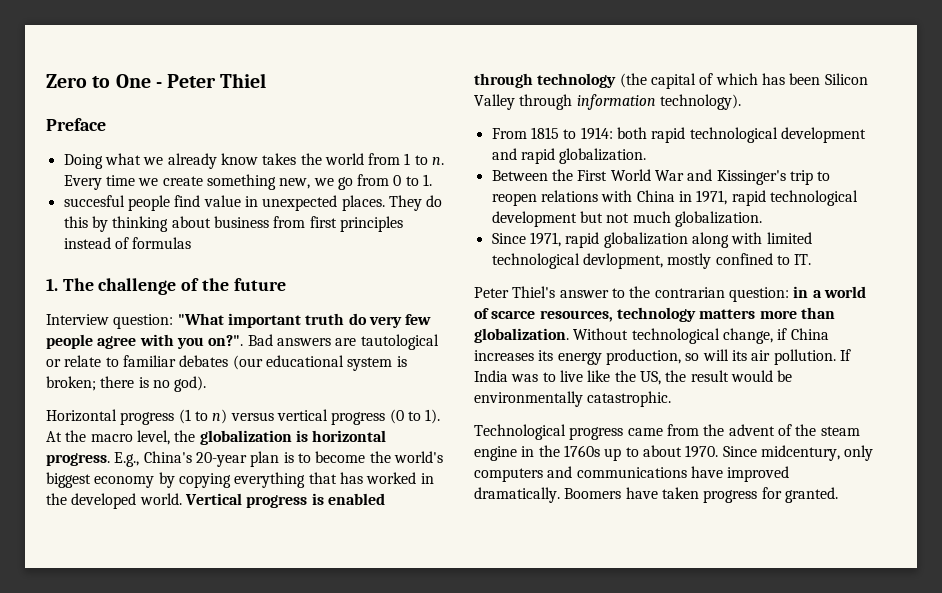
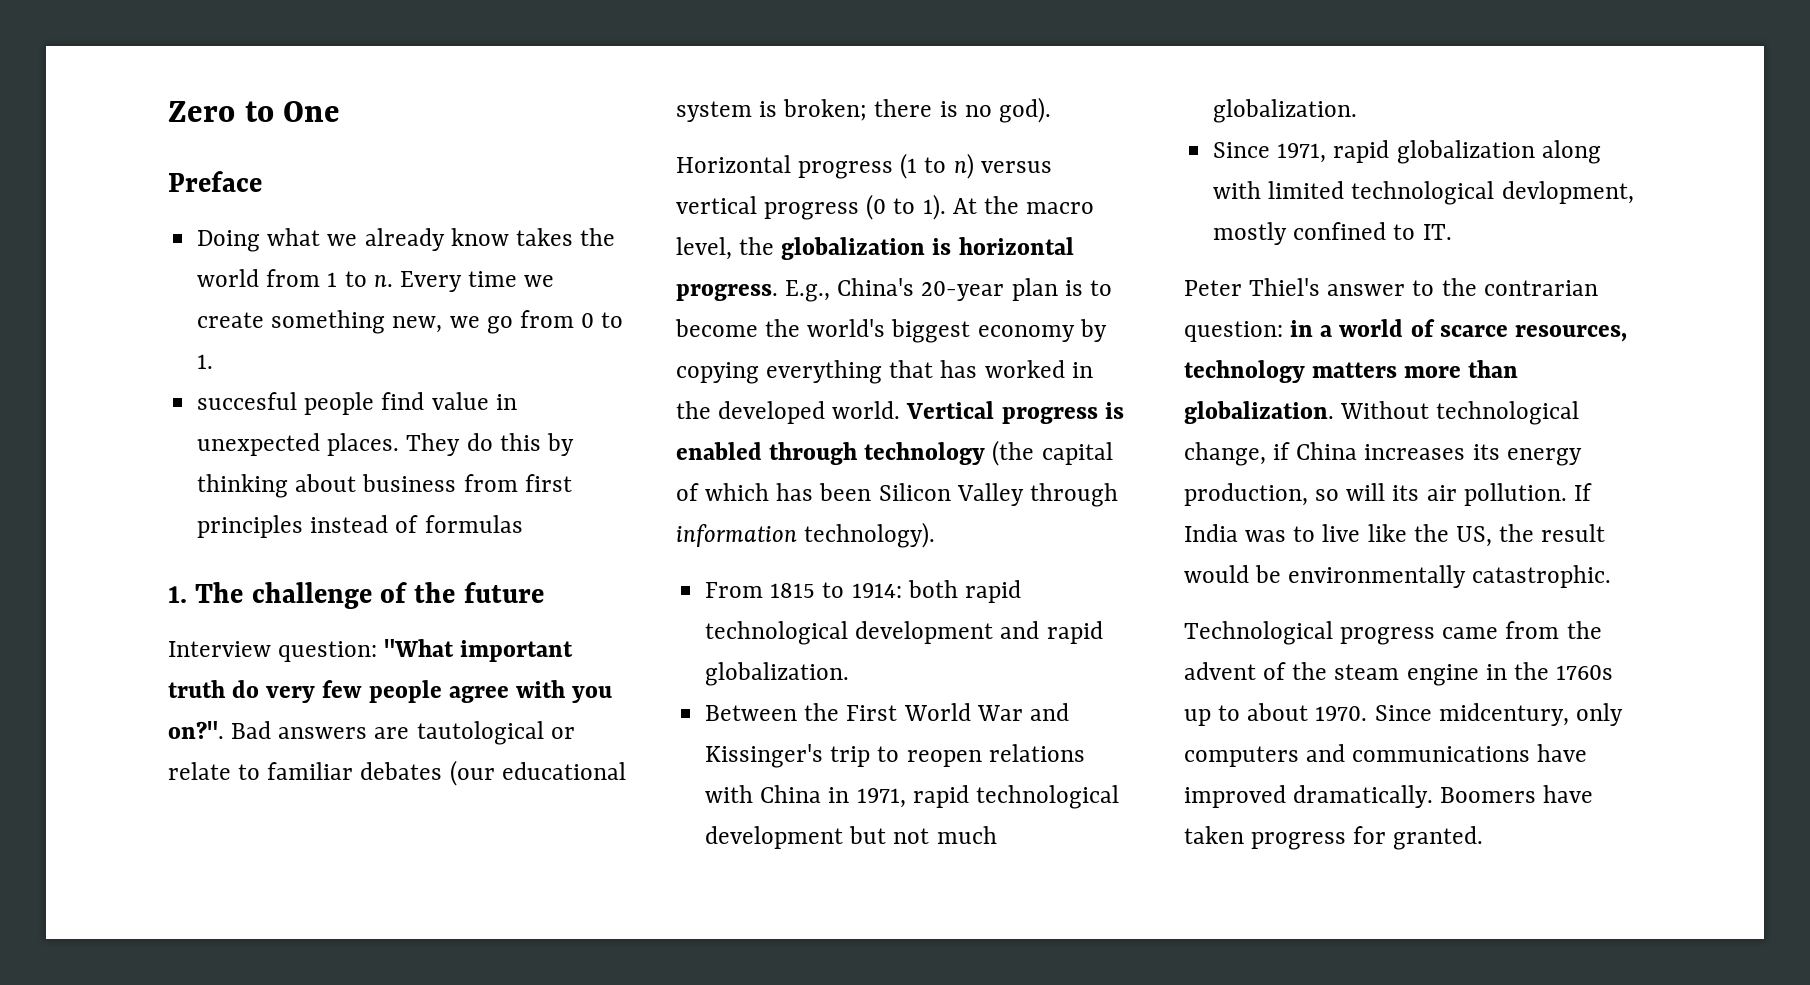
- Zero to One - Peter Thiel
+ Zero to One

